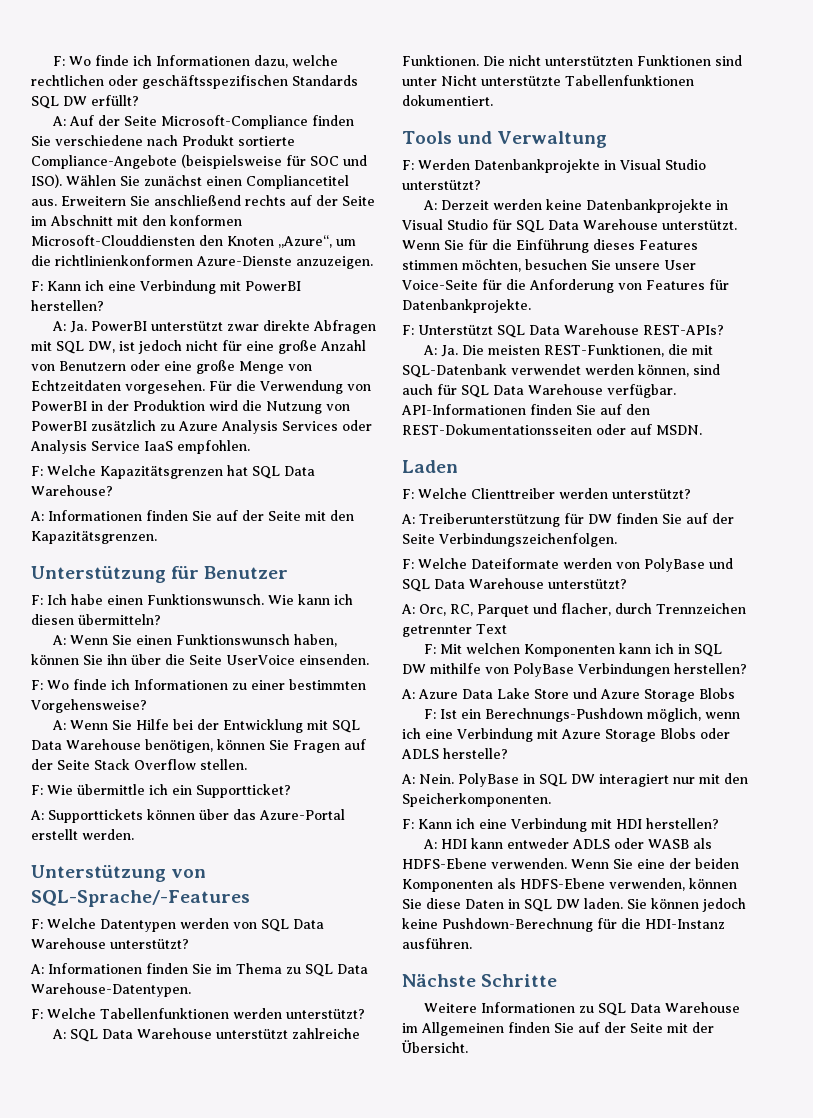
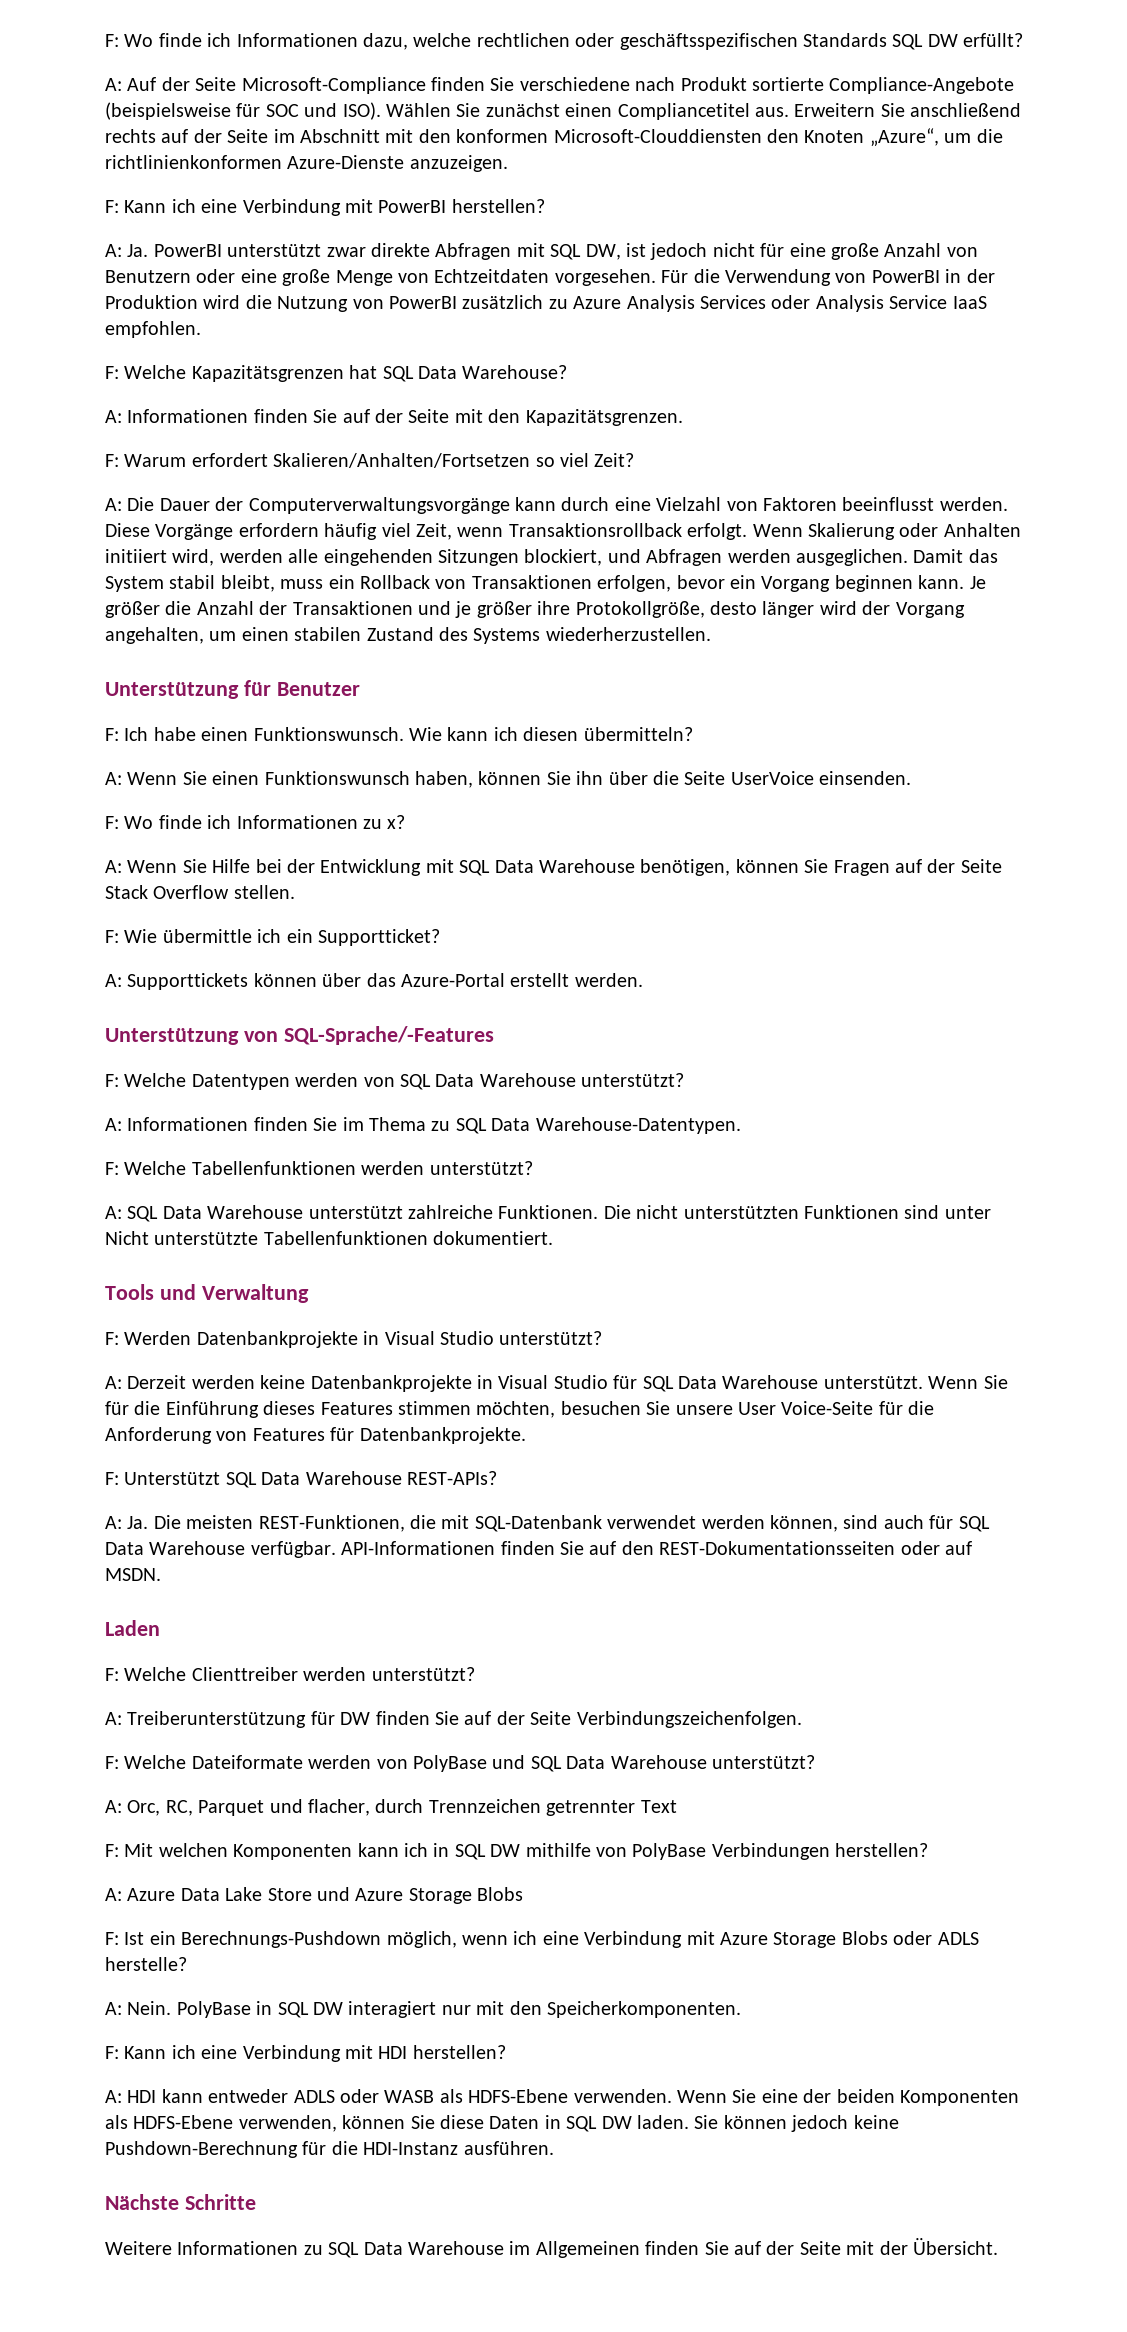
+ F: Warum erfordert Skalieren/Anhalten/Fortsetzen so viel Zeit?
+ A: Die Dauer der Computerverwaltungsvorgänge kann durch eine Vielzahl von Faktoren beeinflusst werden. Diese Vorgänge erfordern häufig viel Zeit, wenn Transaktionsrollback erfolgt. Wenn Skalierung oder Anhalten initiiert wird, werden alle eingehenden Sitzungen blockiert, und Abfragen werden ausgeglichen. Damit das System stabil bleibt, muss ein Rollback von Transaktionen erfolgen, bevor ein Vorgang beginnen kann. Je größer die Anzahl der Transaktionen und je größer ihre Protokollgröße, desto länger wird der Vorgang angehalten, um einen stabilen Zustand des Systems wiederherzustellen.
- F: Wo finde ich Informationen zu einer bestimmten Vorgehensweise?
+ F: Wo finde ich Informationen zu x?

